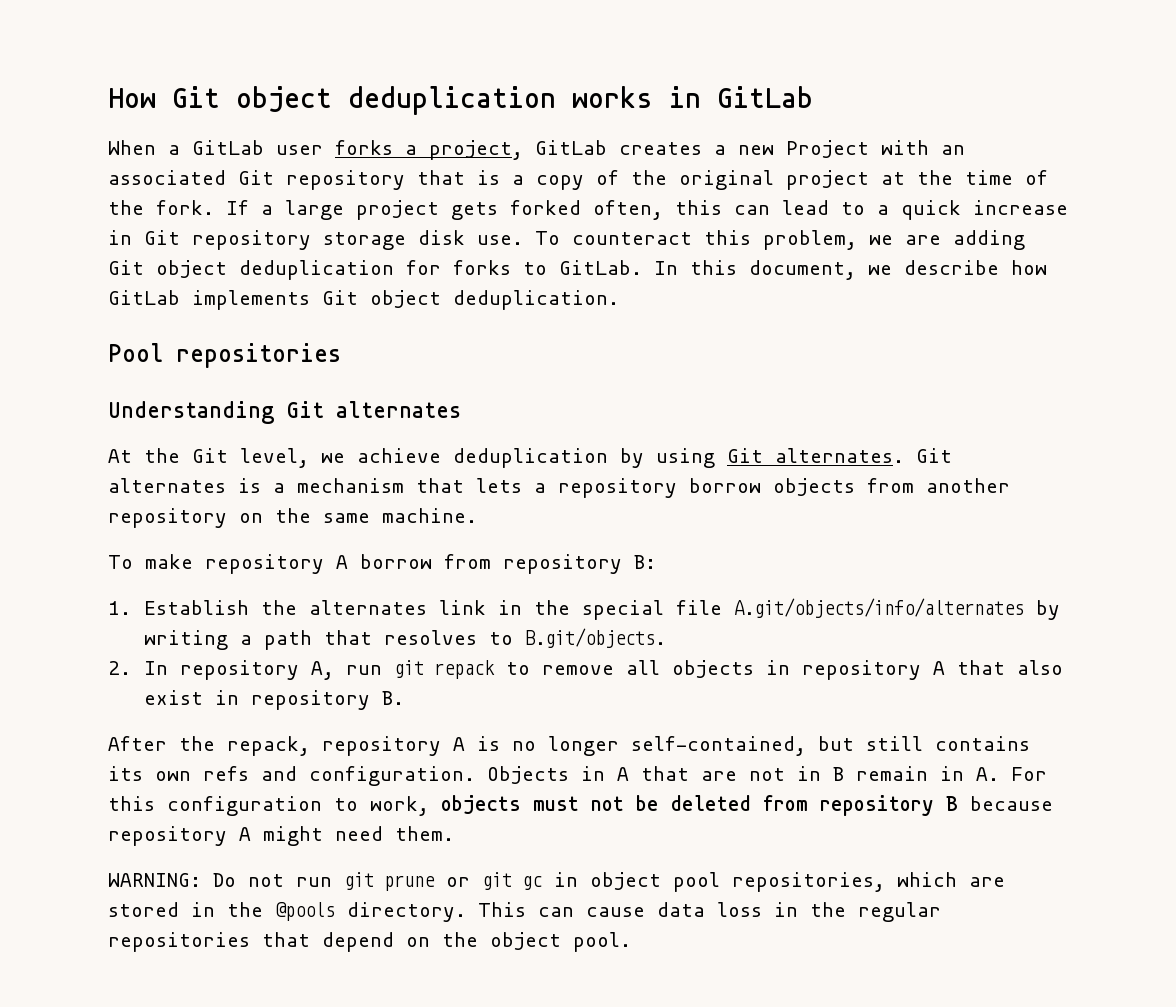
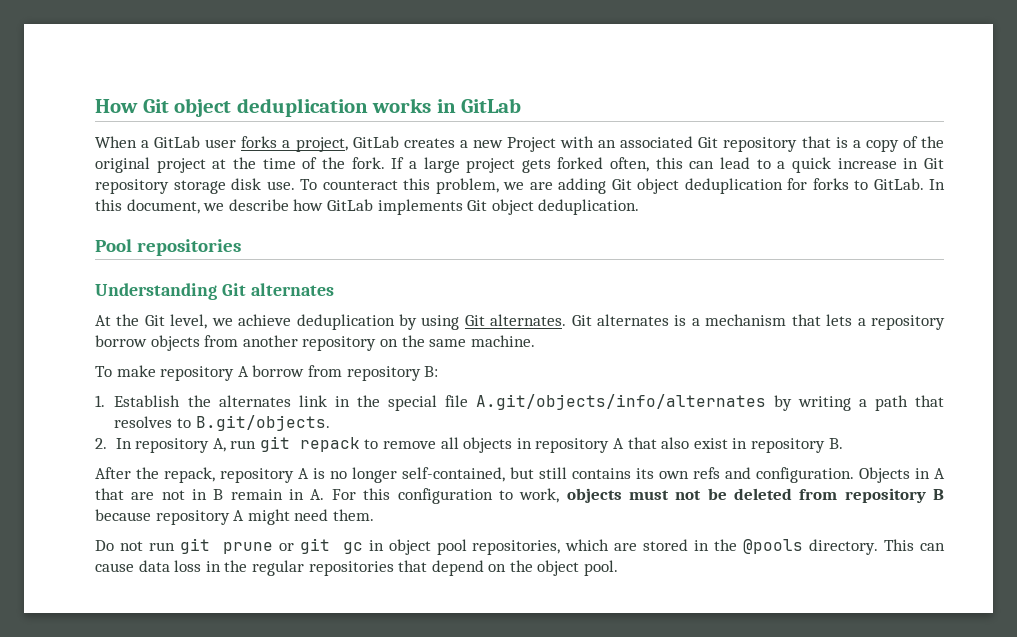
- WARNING: Do not run git prune or git gc in object pool repositories, which are stored in the @pools directory.
+ Do not run git prune or git gc in object pool repositories, which are stored in the @pools directory.

